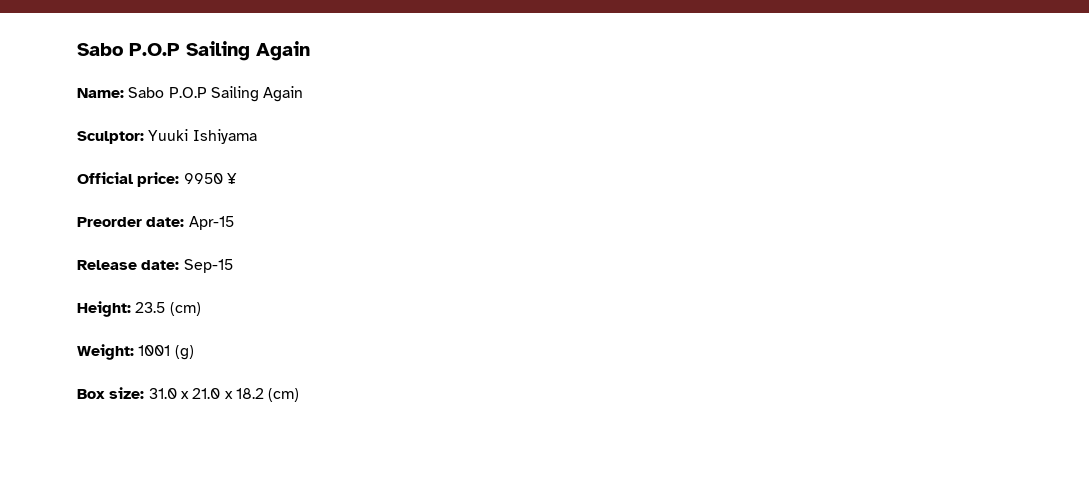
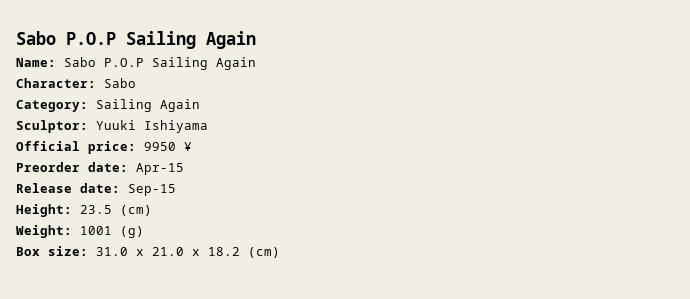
+ Character: Sabo
+ Category: Sailing Again

